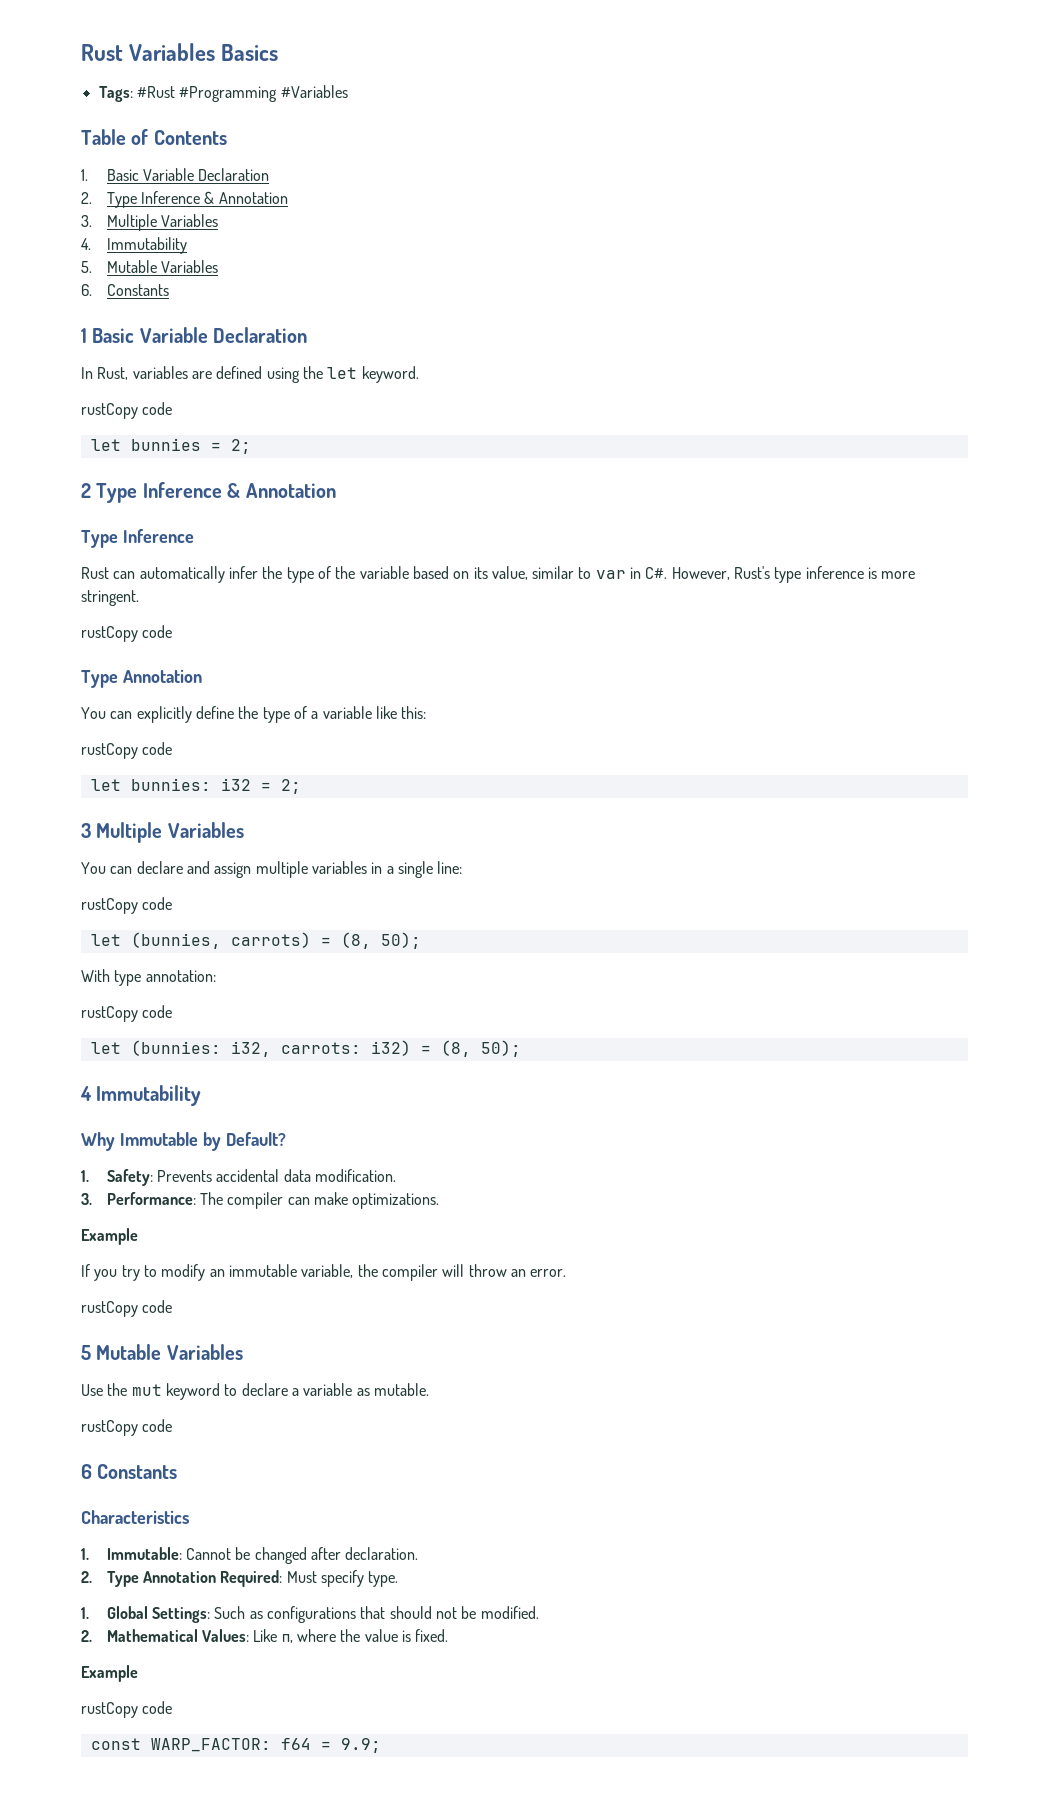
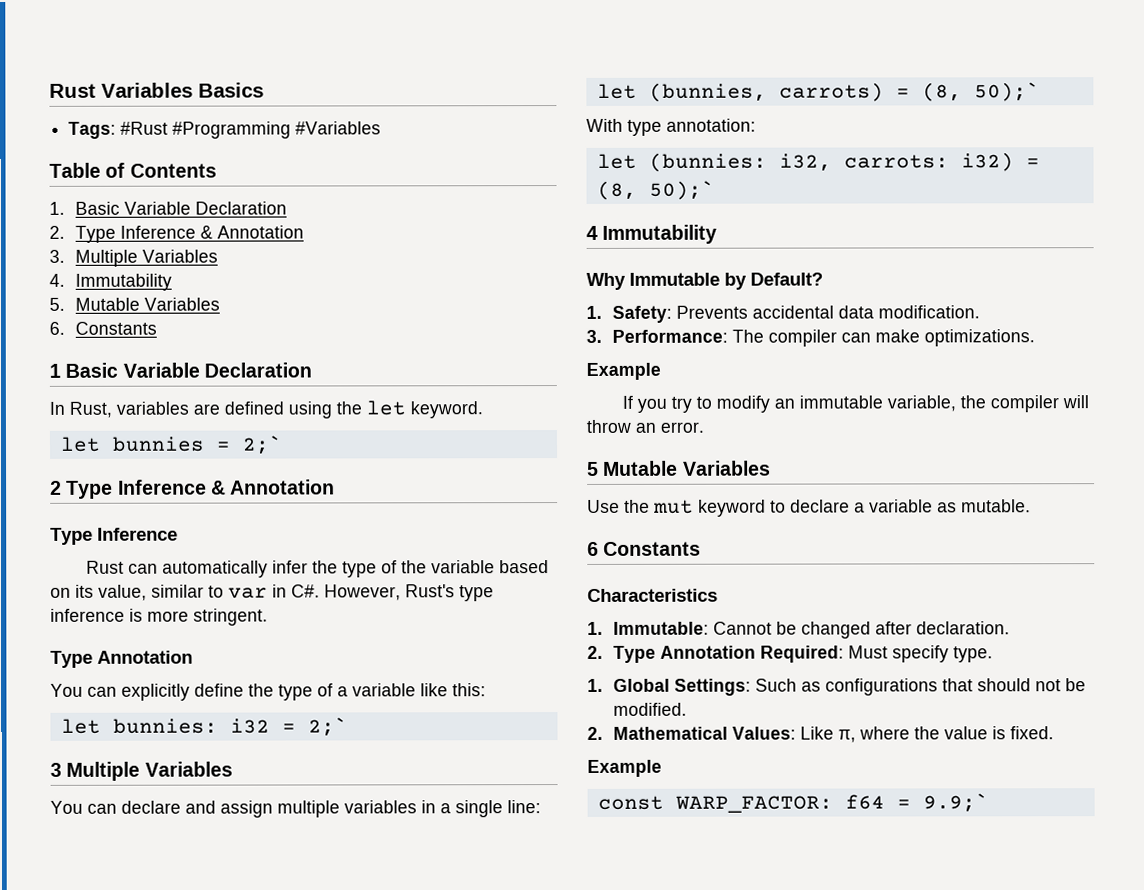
  In Rust, variables are defined using the let keyword.
- rustCopy code
- let bunnies = 2;
+ let bunnies = 2;`
  Rust can automatically infer the type of the variable based on its value, similar to var in C#. However, Rust's type inference is more stringent.
- rustCopy code
  You can explicitly define the type of a variable like this:
- rustCopy code
- let bunnies: i32 = 2;
+ let bunnies: i32 = 2;`
  You can declare and assign multiple variables in a single line:
- rustCopy code
- let (bunnies, carrots) = (8, 50);
+ let (bunnies, carrots) = (8, 50);`
  With type annotation:
- rustCopy code
- let (bunnies: i32, carrots: i32) = (8, 50);
+ let (bunnies: i32, carrots: i32) = (8, 50);`
  If you try to modify an immutable variable, the compiler will throw an error.
- rustCopy code
  Use the mut keyword to declare a variable as mutable.
- rustCopy code
  2. Mathematical Values: Like π, where the value is fixed.
  Example
- rustCopy code
- const WARP_FACTOR: f64 = 9.9;
+ const WARP_FACTOR: f64 = 9.9;`

